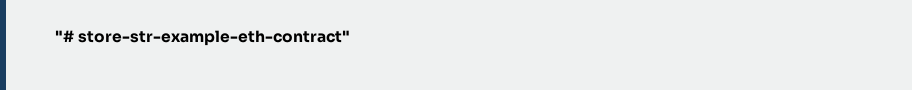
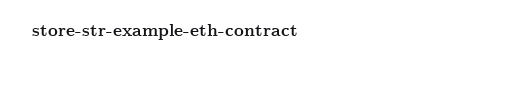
- "# store-str-example-eth-contract"
+ store-str-example-eth-contract

